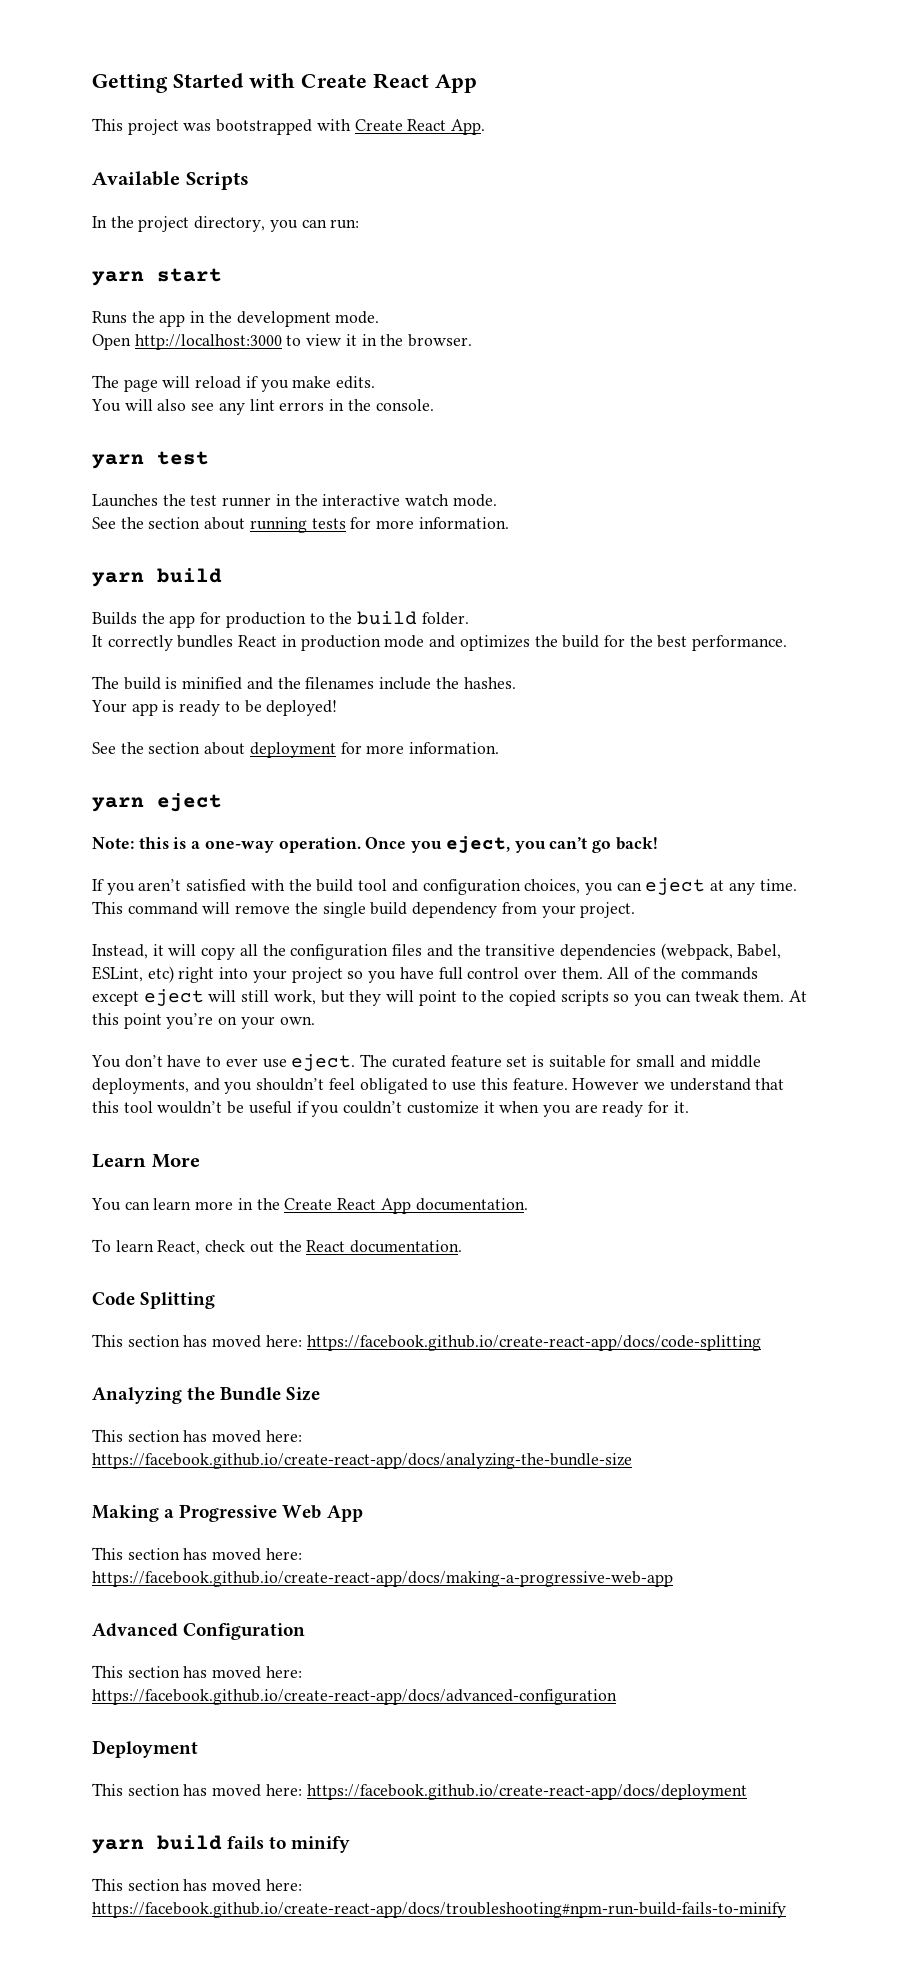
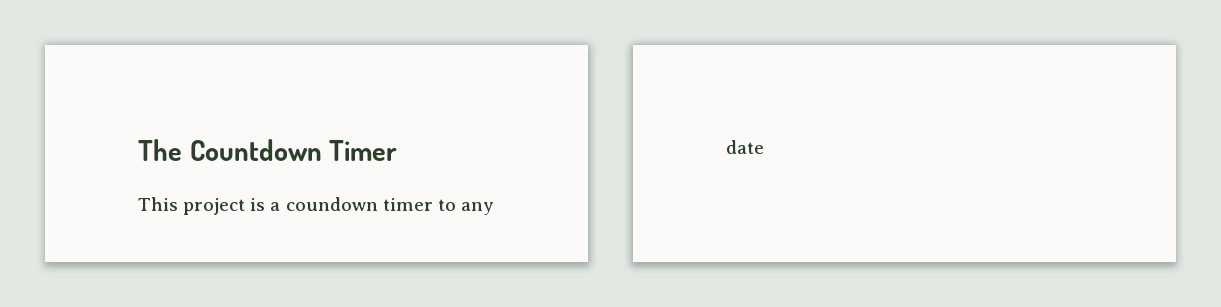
- Getting Started with Create React App
- This project was bootstrapped with Create React App.
- Available Scripts
- In the project directory, you can run:
- yarn start
- Runs the app in the development mode.
- Open http://localhost:3000 to view it in the browser.
- The page will reload if you make edits.
- You will also see any lint errors in the console.
- yarn test
- Launches the test runner in the interactive watch mode.
- See the section about running tests for more information.
- yarn build
- Builds the app for production to the build folder.
- It correctly bundles React in production mode and optimizes the build for the best performance.
- The build is minified and the filenames include the hashes.
- Your app is ready to be deployed!
- See the section about deployment for more information.
- yarn eject
- Note: this is a one-way operation. Once you eject, you can’t go back!
- If you aren’t satisfied with the build tool and configuration choices, you can eject at any time. This command will remove the single build dependency from your project.
- Instead, it will copy all the configuration files and the transitive dependencies (webpack, Babel, ESLint, etc) right into your project so you have full control over them. All of the commands except eject will still work, but they will point to the copied scripts so you can tweak them. At this point you’re on your own.
- You don’t have to ever use eject. The curated feature set is suitable for small and middle deployments, and you shouldn’t feel obligated to use this feature. However we understand that this tool wouldn’t be useful if you couldn’t customize it when you are ready for it.
- Learn More
- You can learn more in the Create React App documentation.
- To learn React, check out the React documentation.
- Code Splitting
- This section has moved here: https://facebook.github.io/create-react-app/docs/code-splitting
- Analyzing the Bundle Size
- This section has moved here: https://facebook.github.io/create-react-app/docs/analyzing-the-bundle-size
- Making a Progressive Web App
- This section has moved here: https://facebook.github.io/create-react-app/docs/making-a-progressive-web-app
- Advanced Configuration
- This section has moved here: https://facebook.github.io/create-react-app/docs/advanced-configuration
- Deployment
- This section has moved here: https://facebook.github.io/create-react-app/docs/deployment
- yarn build fails to minify
- This section has moved here: https://facebook.github.io/create-react-app/docs/troubleshooting#npm-run-build-fails-to-minify
+ The Countdown Timer
+ This project is a coundown timer to any date

